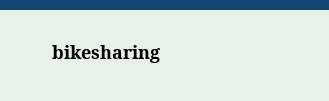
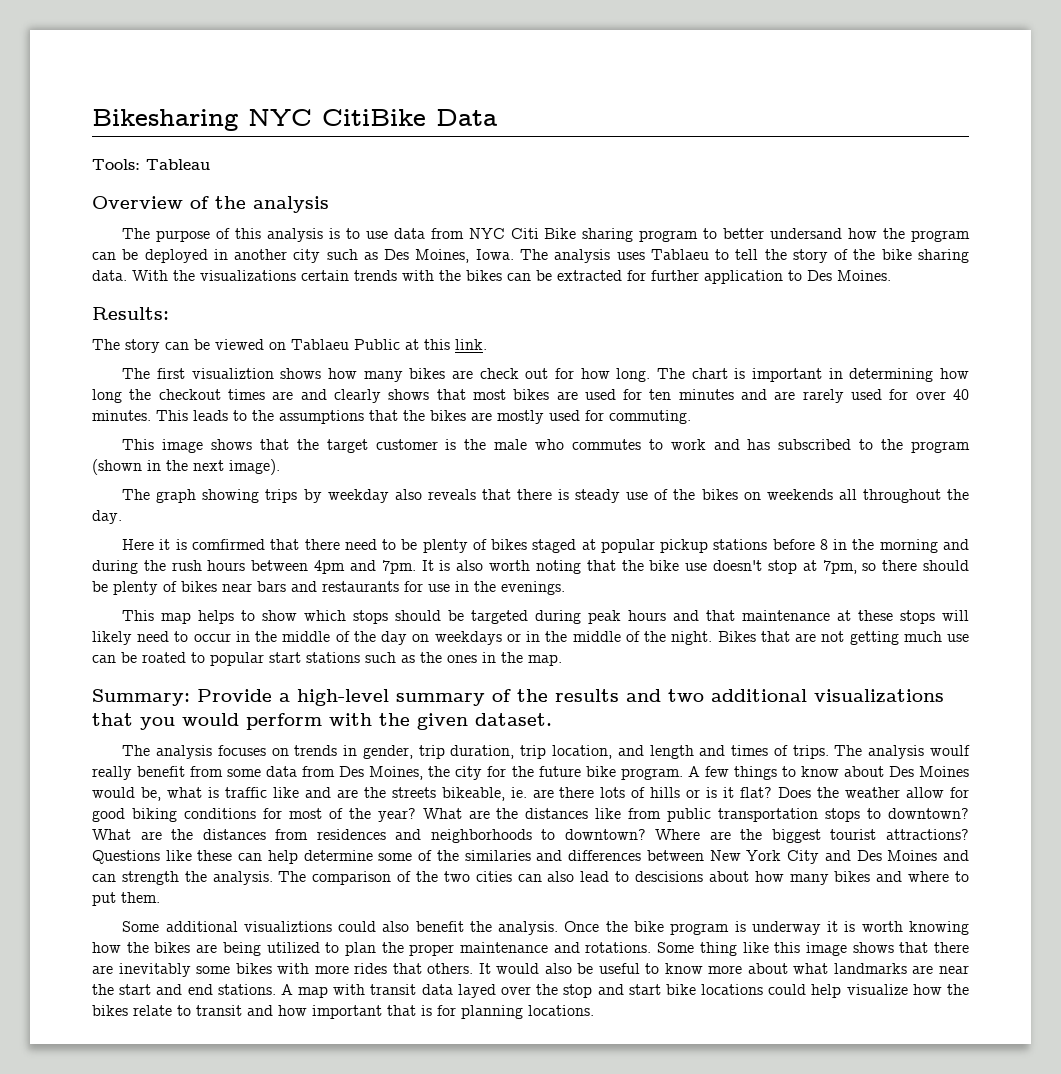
- bikesharing
+ Bikesharing NYC CitiBike Data
+ Tools: Tableau
+ Overview of the analysis
+ The purpose of this analysis is to use data from NYC Citi Bike sharing program to better undersand how the program can be deployed in another city such as Des Moines, Iowa. The analysis uses Tablaeu to tell the story of the bike sharing data. With the visualizations certain trends with the bikes can be extracted for further application to Des Moines.
+ Results:
+ The story can be viewed on Tablaeu Public at this link.
+ The first visualiztion shows how many bikes are check out for how long. The chart is important in determining how long the checkout times are and clearly shows that most bikes are used for ten minutes and are rarely used for over 40 minutes. This leads to the assumptions that the bikes are mostly used for commuting.
+ This image shows that the target customer is the male who commutes to work and has subscribed to the program (shown in the next image).
+ The graph showing trips by weekday also reveals that there is steady use of the bikes on weekends all throughout the day.
+ Here it is comfirmed that there need to be plenty of bikes staged at popular pickup stations before 8 in the morning and during the rush hours between 4pm and 7pm. It is also worth noting that the bike use doesn't stop at 7pm, so there should be plenty of bikes near bars and restaurants for use in the evenings.
+ This map helps to show which stops should be targeted during peak hours and that maintenance at these stops will likely need to occur in the middle of the day on weekdays or in the middle of the night. Bikes that are not getting much use can be roated to popular start stations such as the ones in the map.
+ Summary: Provide a high-level summary of the results and two additional visualizations that you would perform with the given dataset.
+ The analysis focuses on trends in gender, trip duration, trip location, and length and times of trips. The analysis woulf really benefit from some data from Des Moines, the city for the future bike program. A few things to know about Des Moines would be, what is traffic like and are the streets bikeable, ie. are there lots of hills or is it flat? Does the weather allow for good biking conditions for most of the year? What are the distances like from public transportation stops to downtown? What are the distances from residences and neighborhoods to downtown? Where are the biggest tourist attractions? Questions like these can help determine some of the similaries and differences between New York City and Des Moines and can strength the analysis. The comparison of the two cities can also lead to descisions about how many bikes and where to put them.
+ Some additional visualiztions could also benefit the analysis. Once the bike program is underway it is worth knowing how the bikes are being utilized to plan the proper maintenance and rotations. Some thing like this image shows that there are inevitably some bikes with more rides that others. It would also be useful to know more about what landmarks are near the start and end stations. A map with transit data layed over the stop and start bike locations could help visualize how the bikes relate to transit and how important that is for planning locations.

